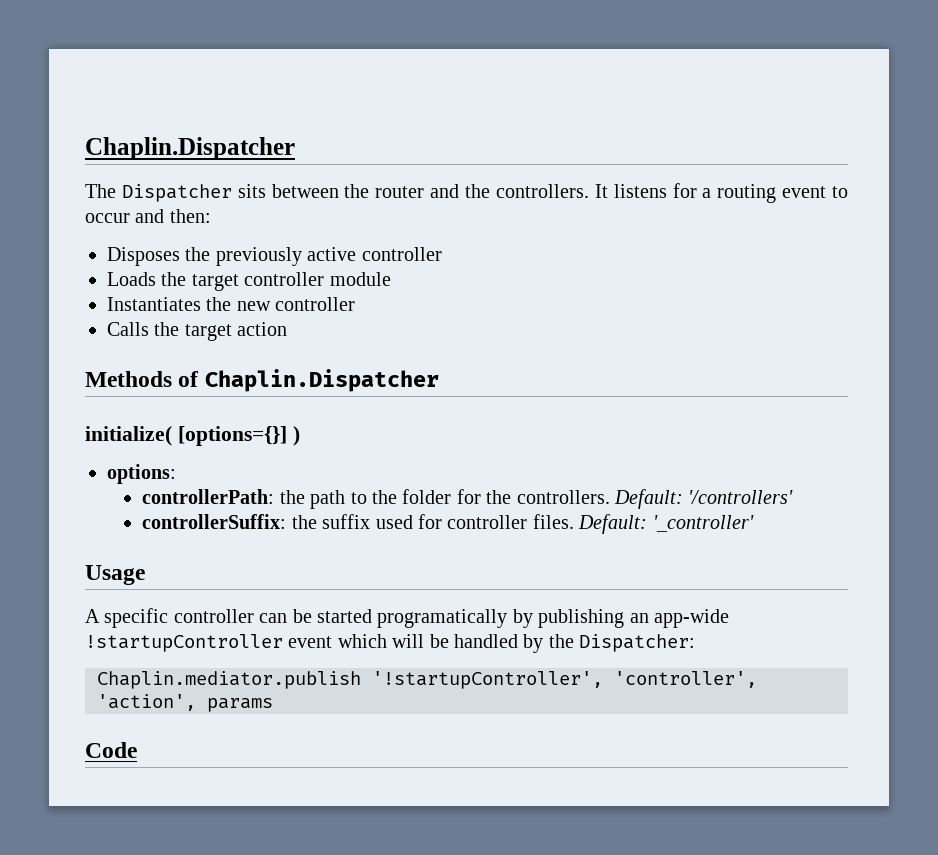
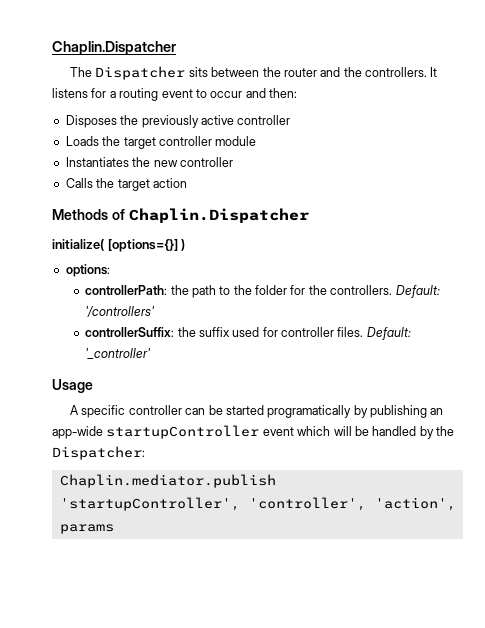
- A specific controller can be started programatically by publishing an app-wide !startupController event which will be handled by the Dispatcher:
+ A specific controller can be started programatically by publishing an app-wide startupController event which will be handled by the Dispatcher:
- Chaplin.mediator.publish '!startupController', 'controller', 'action', params
+ Chaplin.mediator.publish 'startupController', 'controller', 'action', params
- Code

